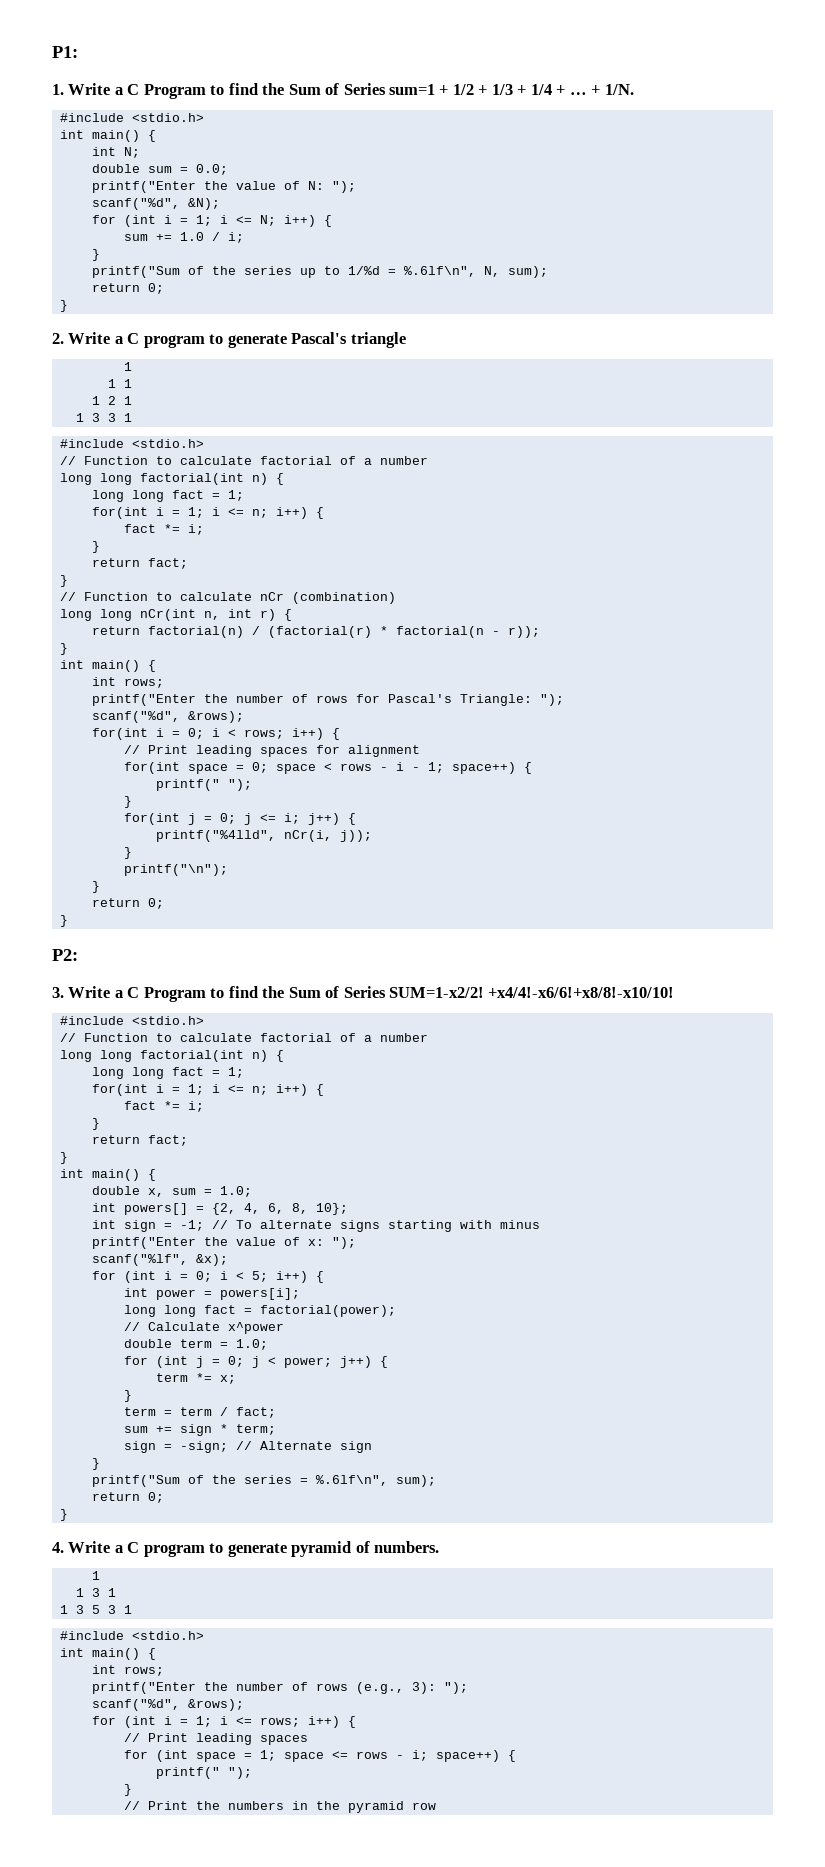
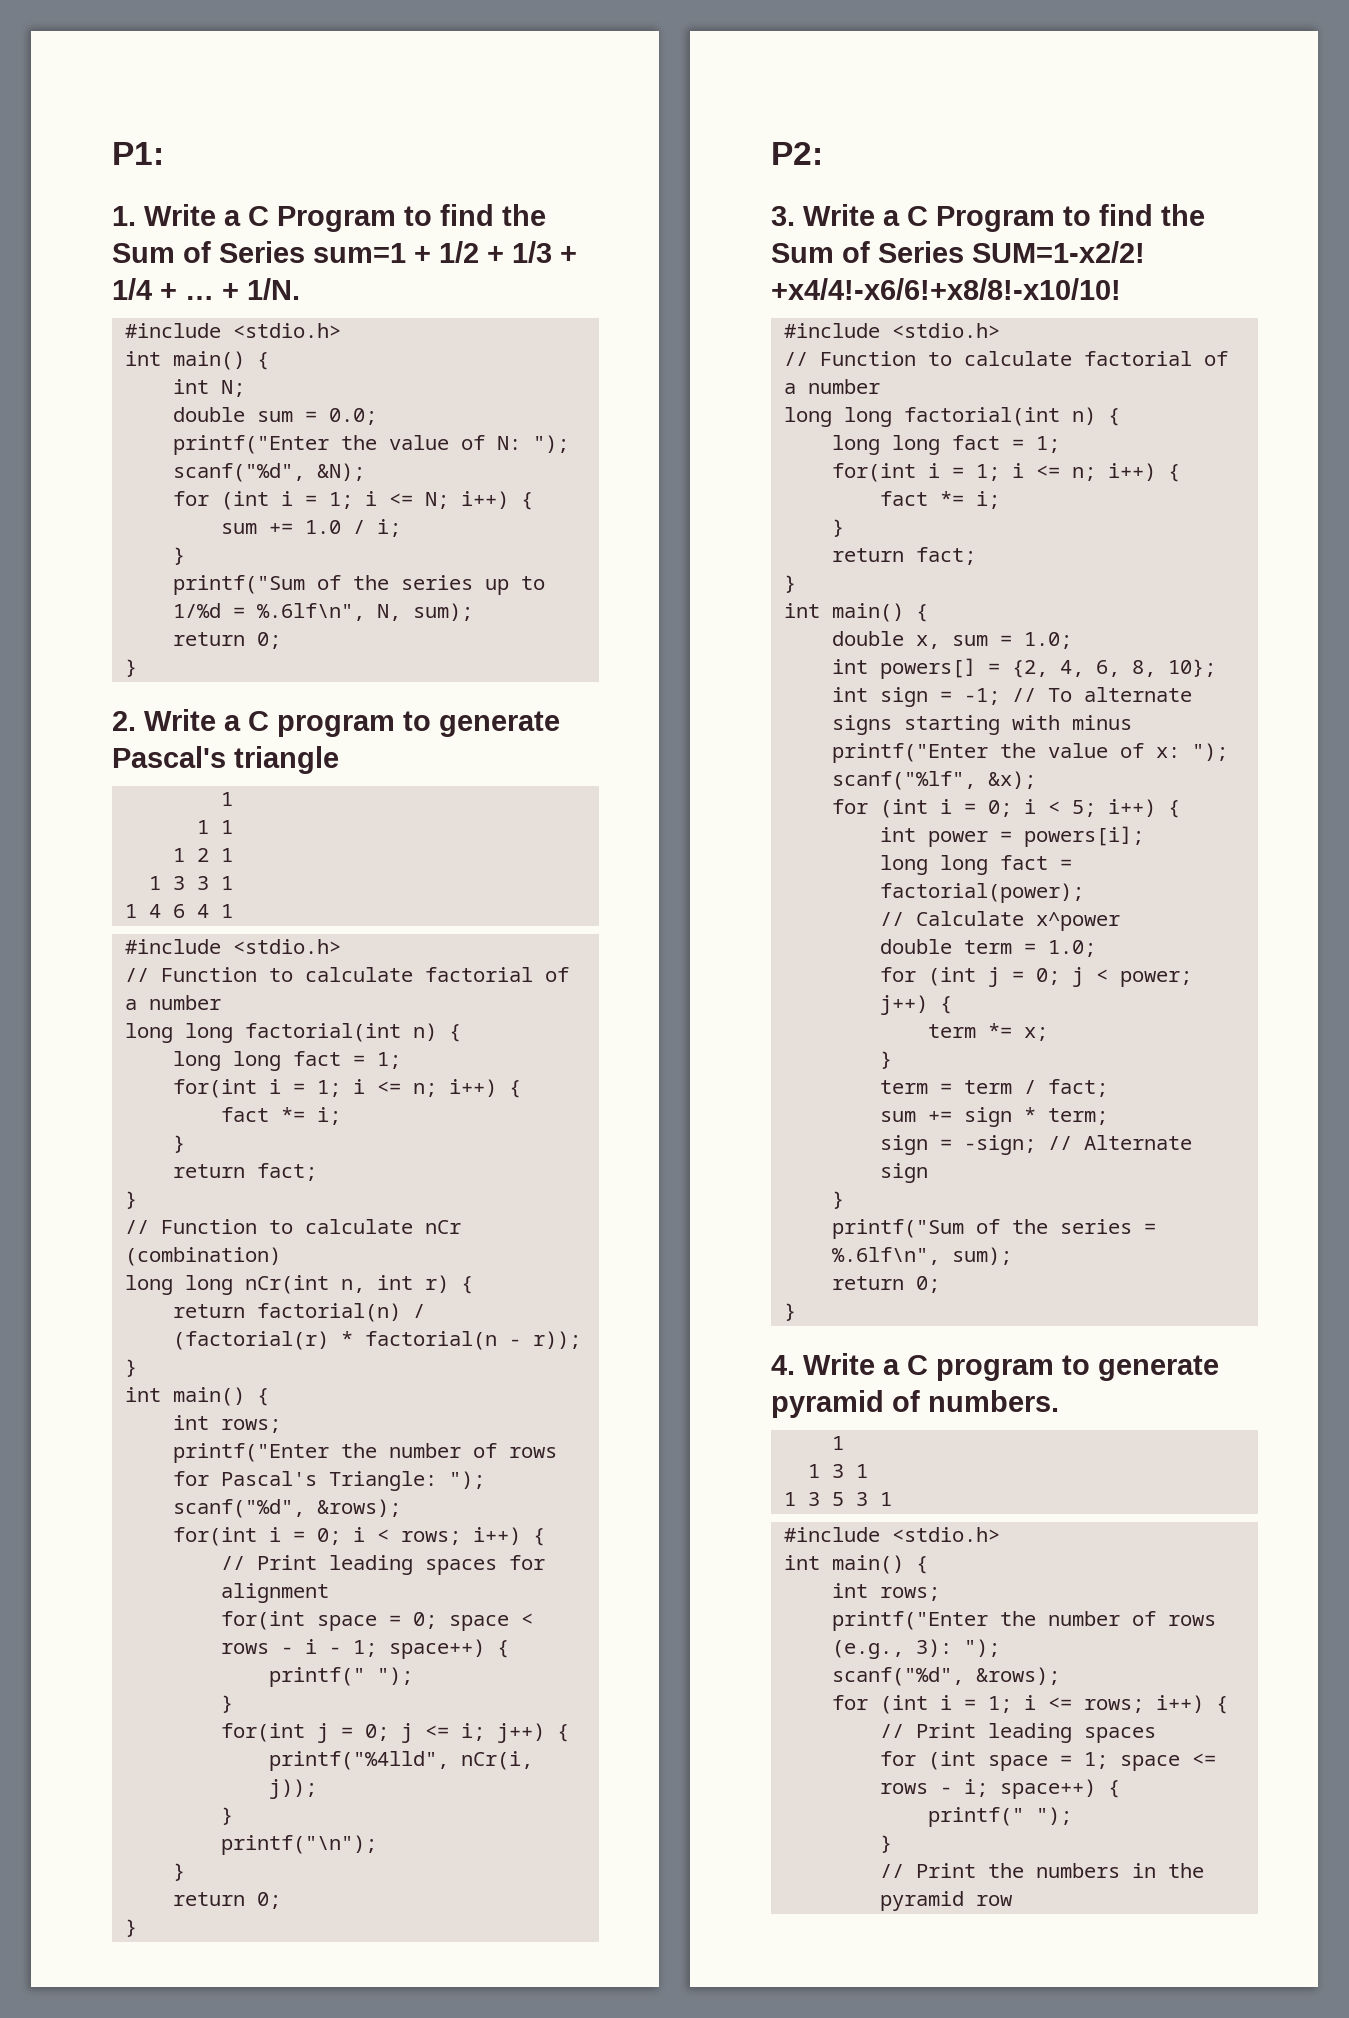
+ 1 4 6 4 1

